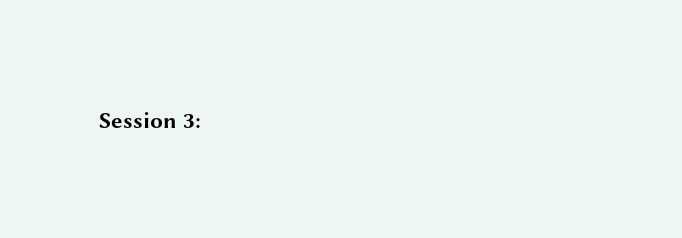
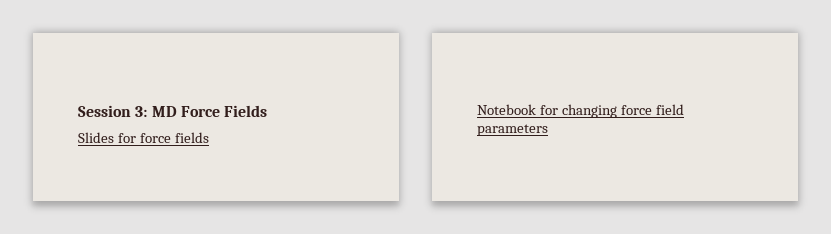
- Session 3:
+ Session 3: MD Force Fields
+ Slides for force fields
+ Notebook for changing force field parameters

